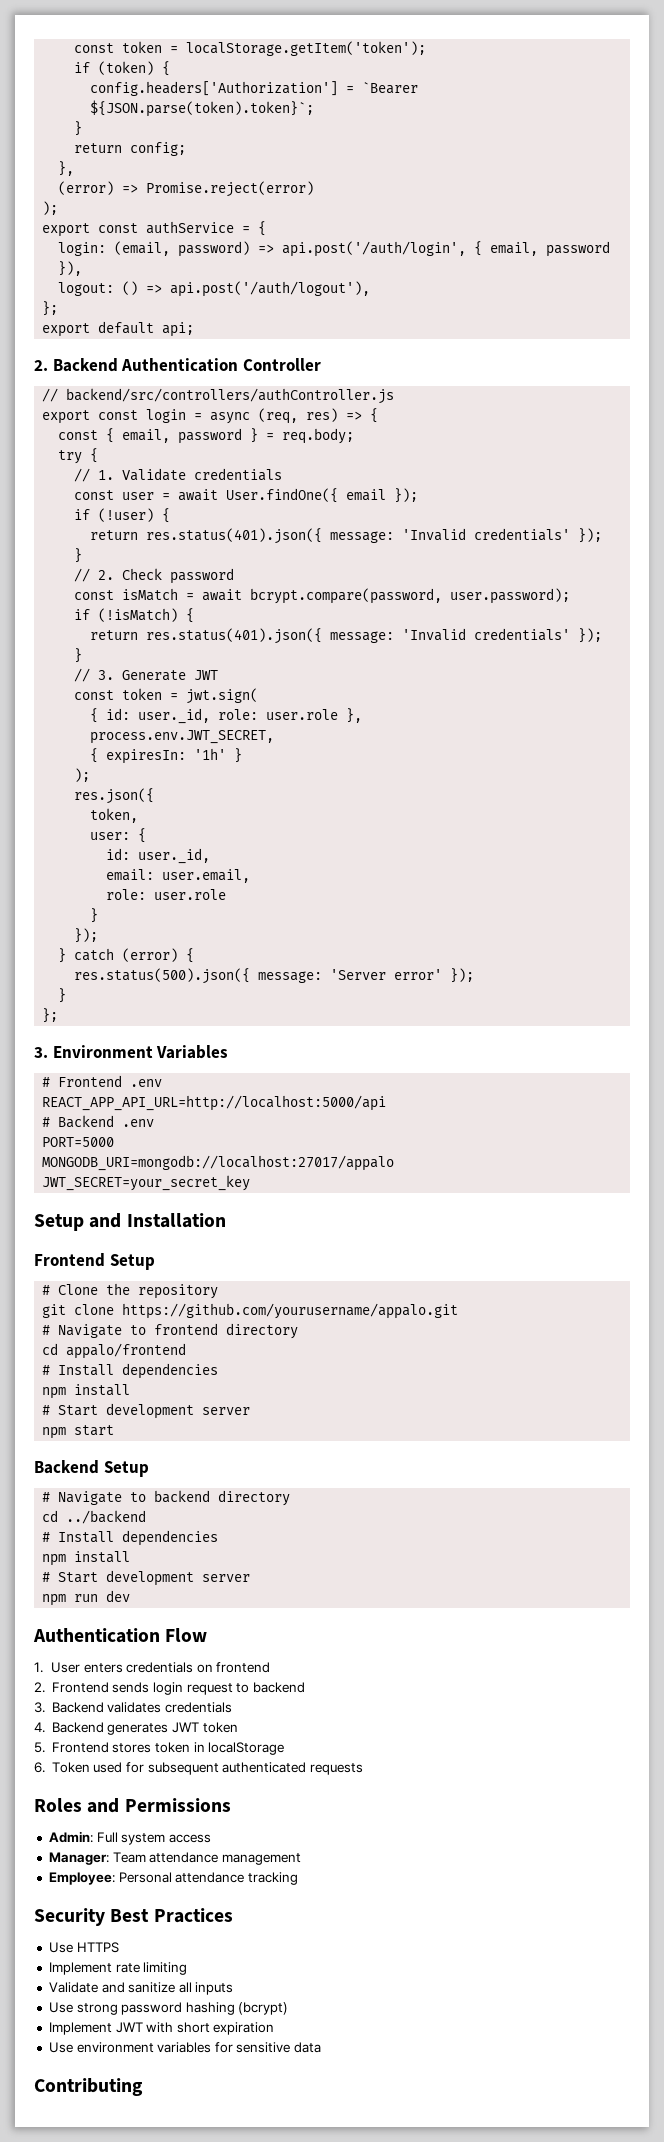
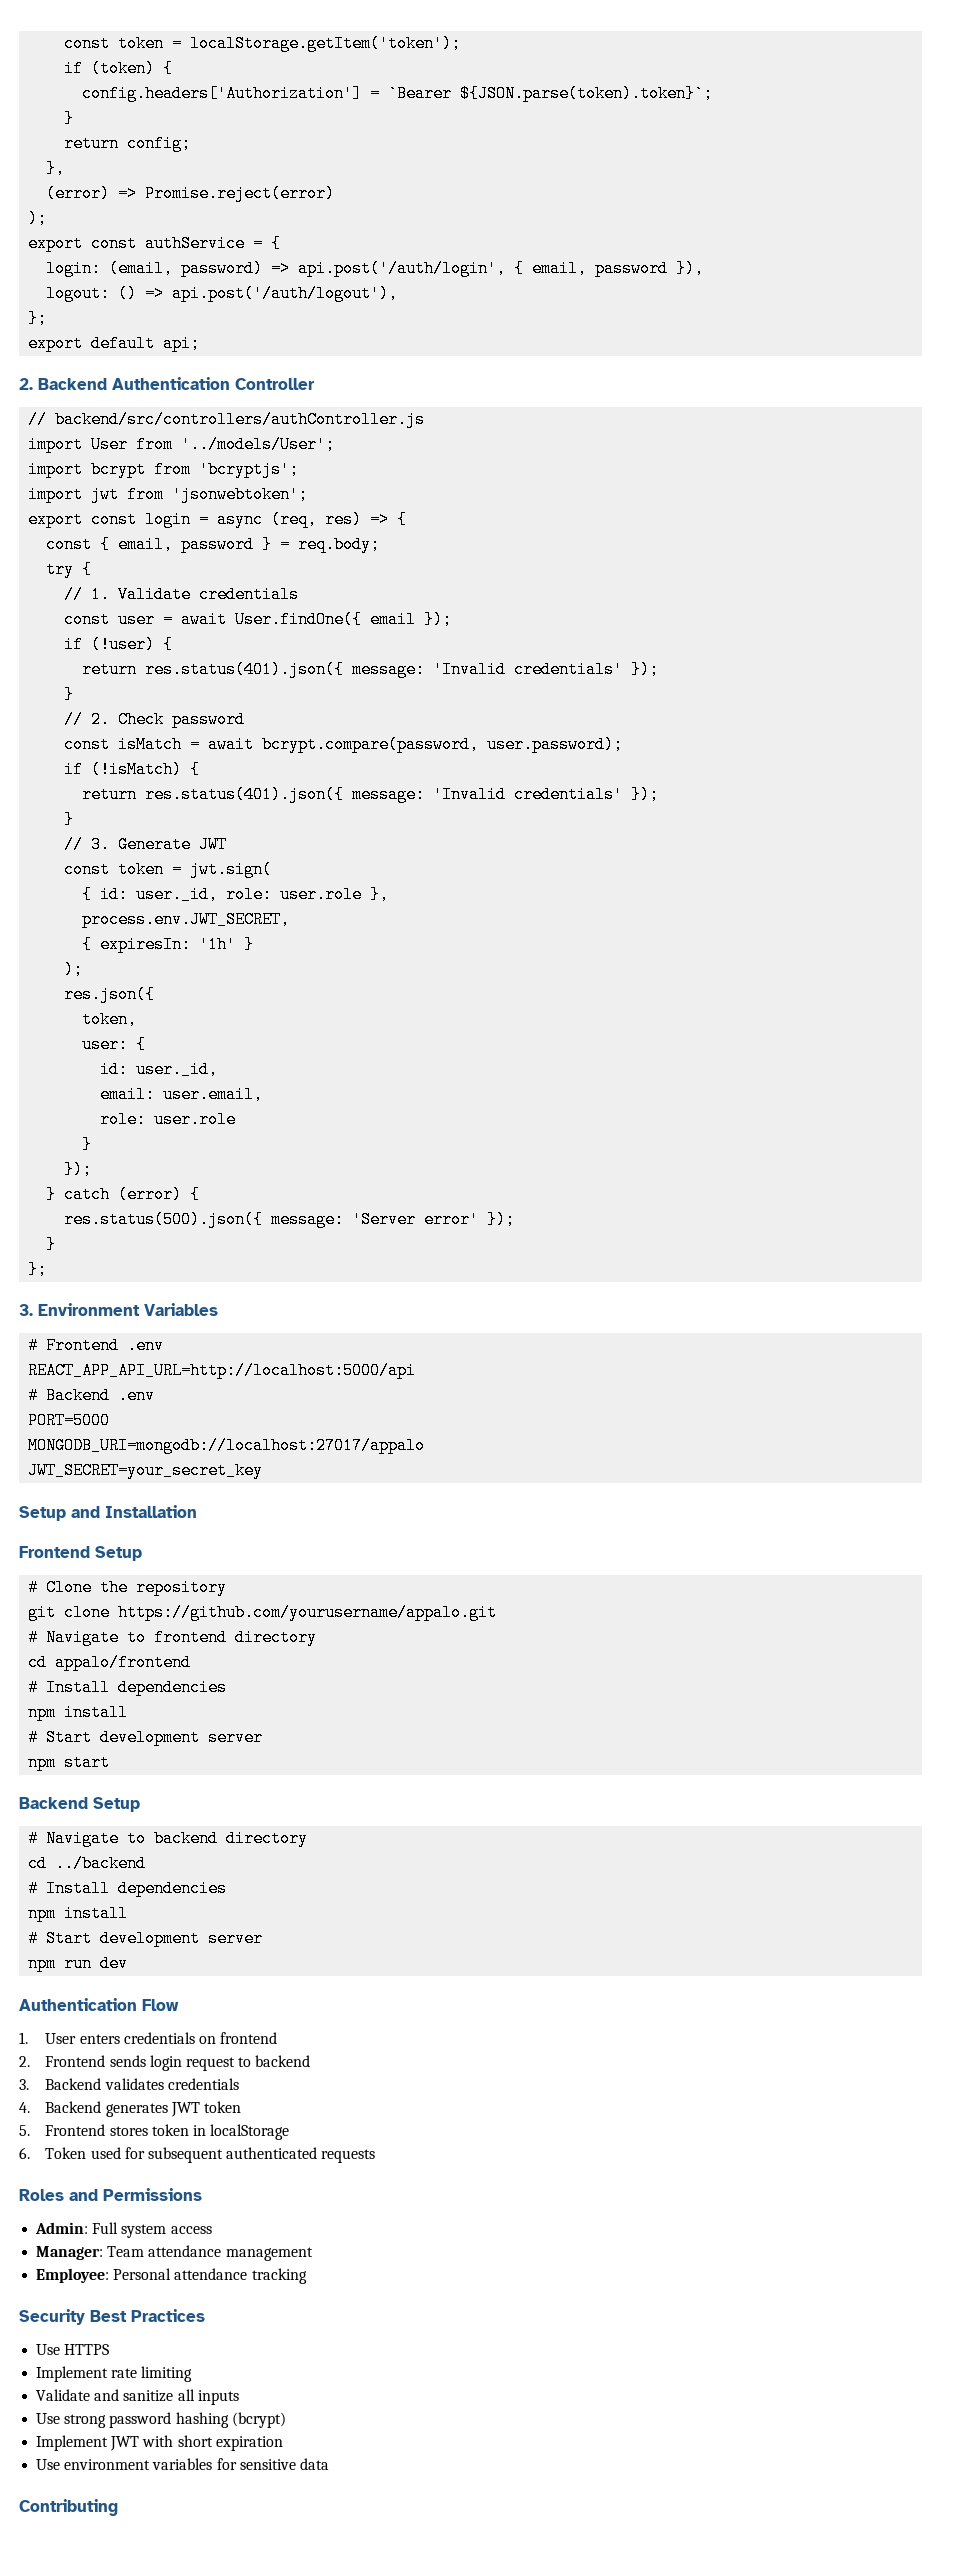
+ import User from '../models/User';
+ import bcrypt from 'bcryptjs';
+ import jwt from 'jsonwebtoken';

